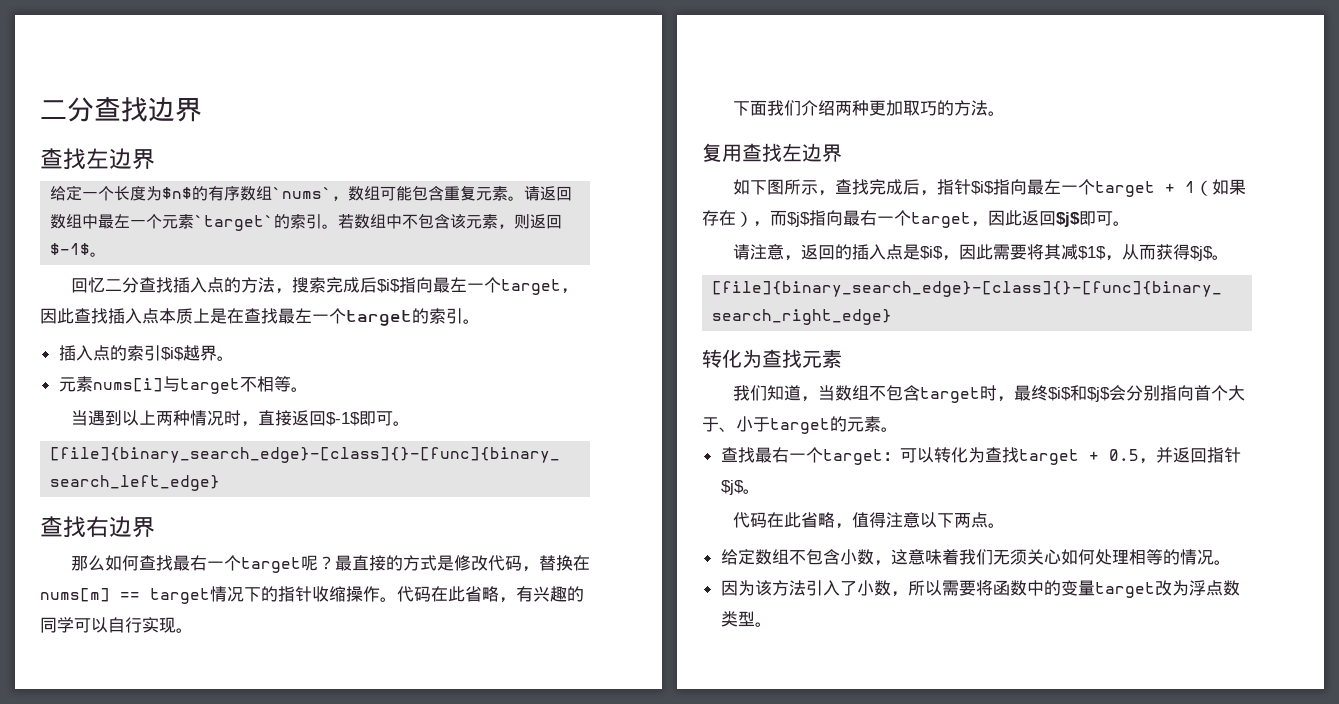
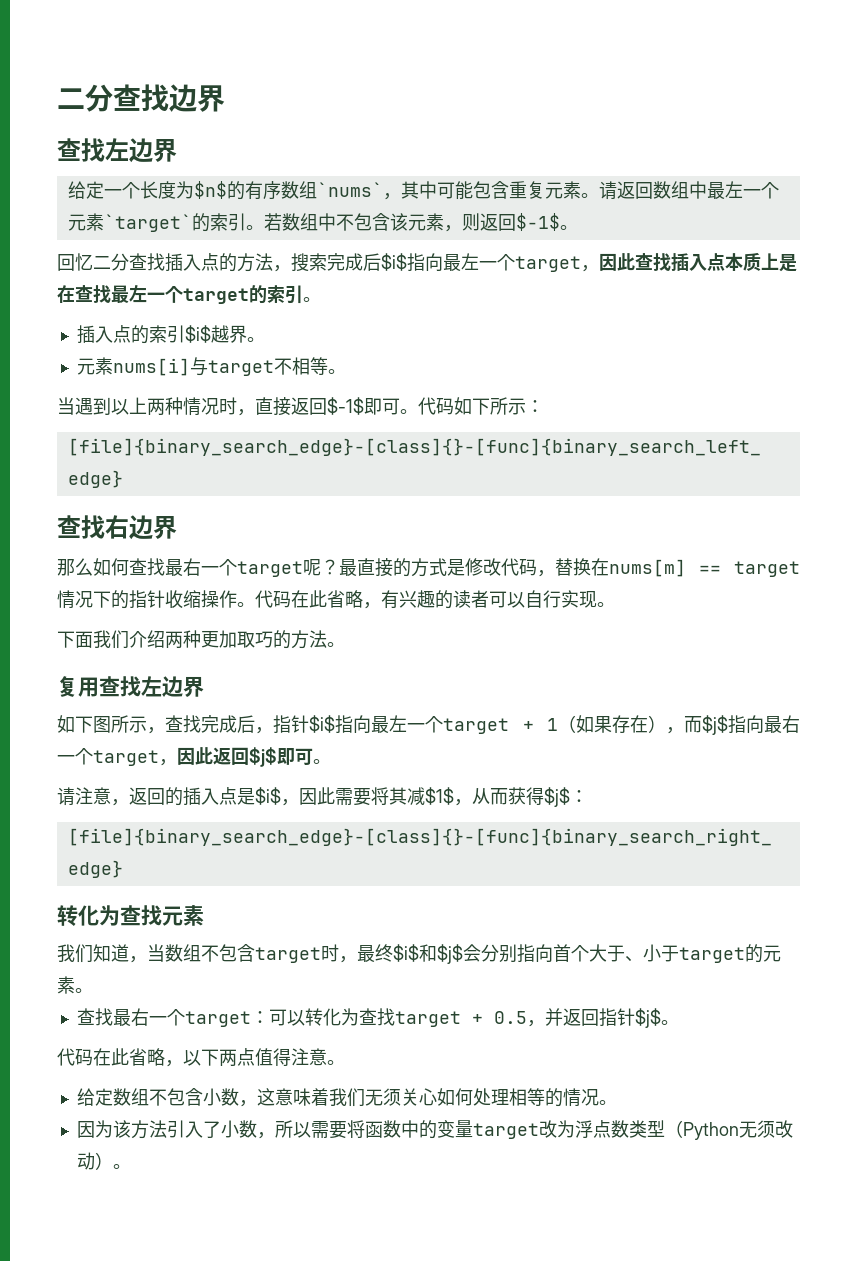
- 给定一个长度为$n$的有序数组`nums`，数组可能包含重复元素。
+ 给定一个长度为$n$的有序数组`nums`，其中可能包含重复元素。
+ 代码如下所示：
- 代码在此省略，有兴趣的同学可以自行实现。
+ 代码在此省略，有兴趣的读者可以自行实现。
- 请注意，返回的插入点是$i$，因此需要将其减$1$，从而获得$j$。
+ 请注意，返回的插入点是$i$，因此需要将其减$1$，从而获得$j$：
- 代码在此省略，值得注意以下两点。
+ 代码在此省略，以下两点值得注意。
- 因为该方法引入了小数，所以需要将函数中的变量target改为浮点数类型。
+ 因为该方法引入了小数，所以需要将函数中的变量target改为浮点数类型（Python无须改动）。

